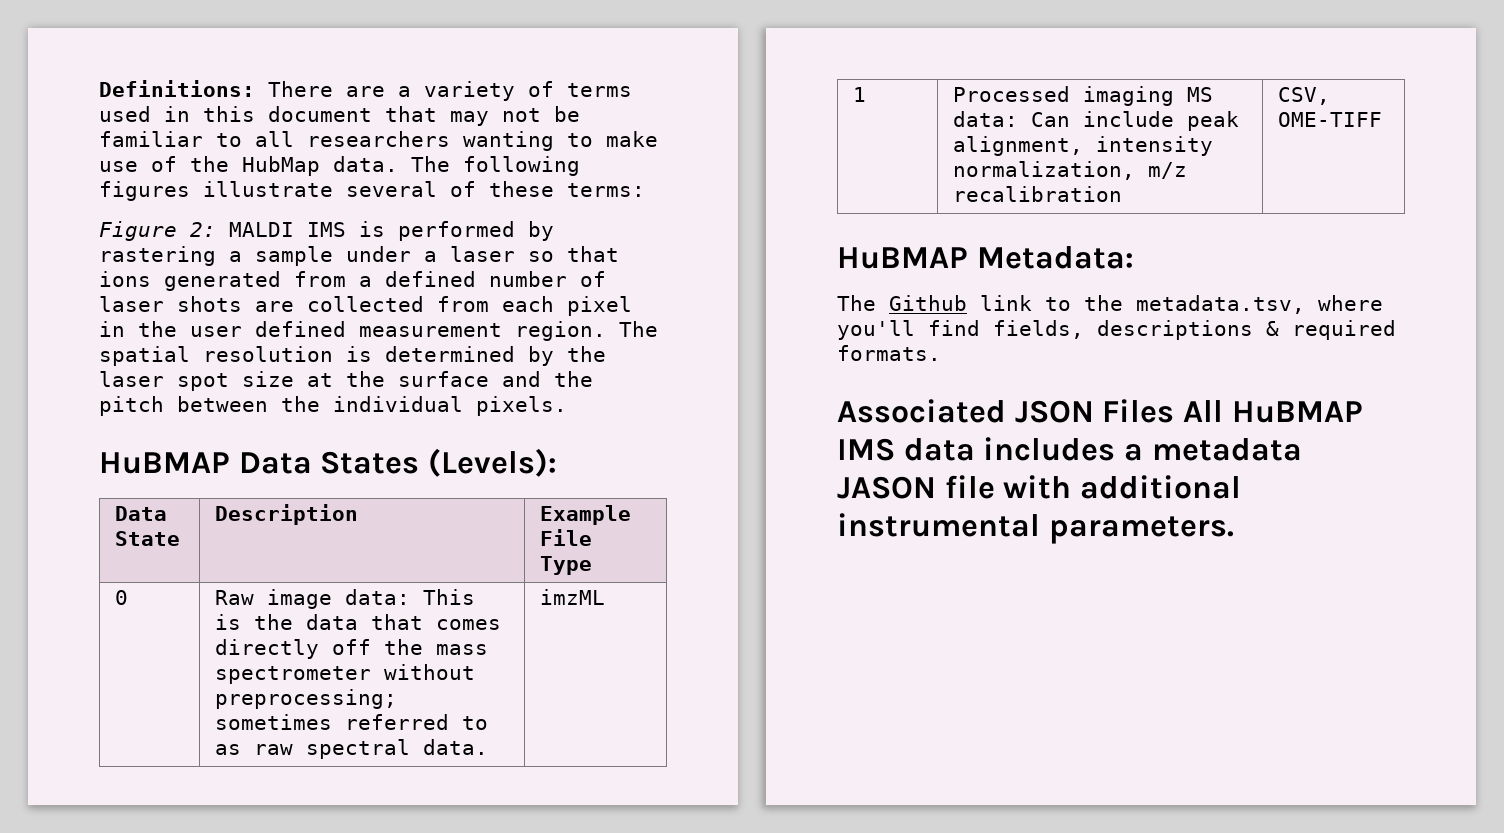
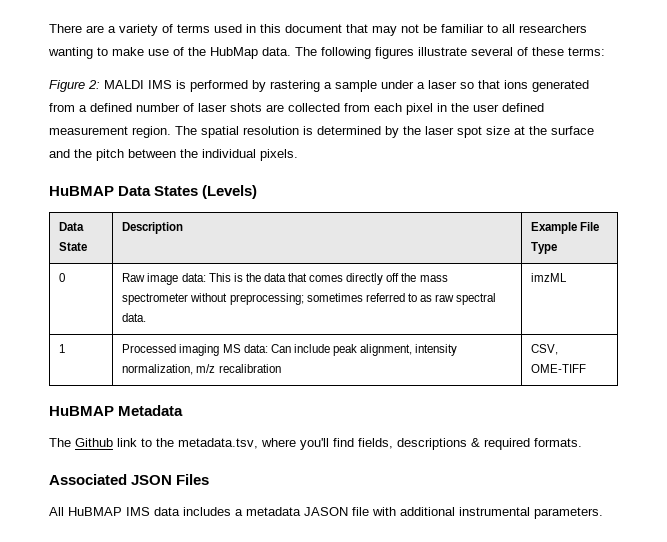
- Definitions: There are a variety of terms used in this document that may not be familiar to all researchers wanting to make use of the HubMap data.
+ There are a variety of terms used in this document that may not be familiar to all researchers wanting to make use of the HubMap data.
- HuBMAP Data States (Levels):
+ HuBMAP Data States (Levels)
- HuBMAP Metadata:
+ HuBMAP Metadata
- Associated JSON Files All HuBMAP IMS data includes a metadata JASON file with additional instrumental parameters.
+ Associated JSON Files
+ All HuBMAP IMS data includes a metadata JASON file with additional instrumental parameters.

